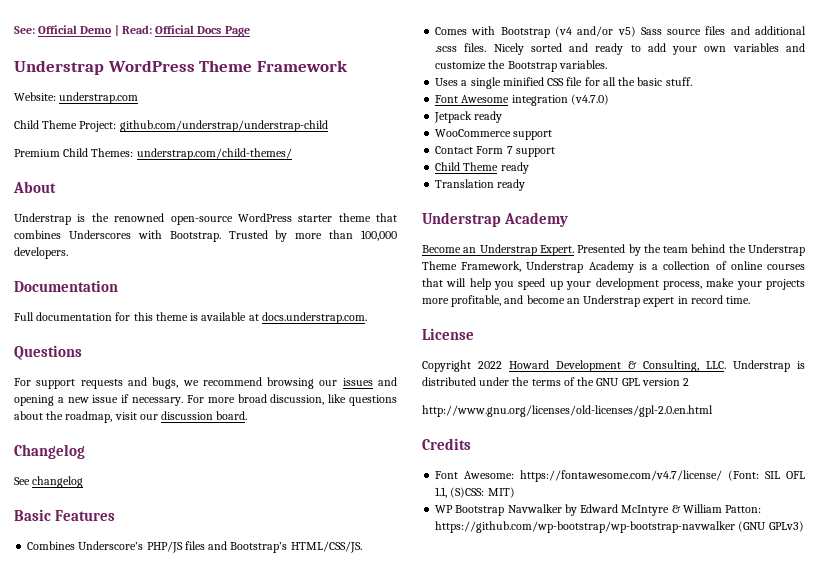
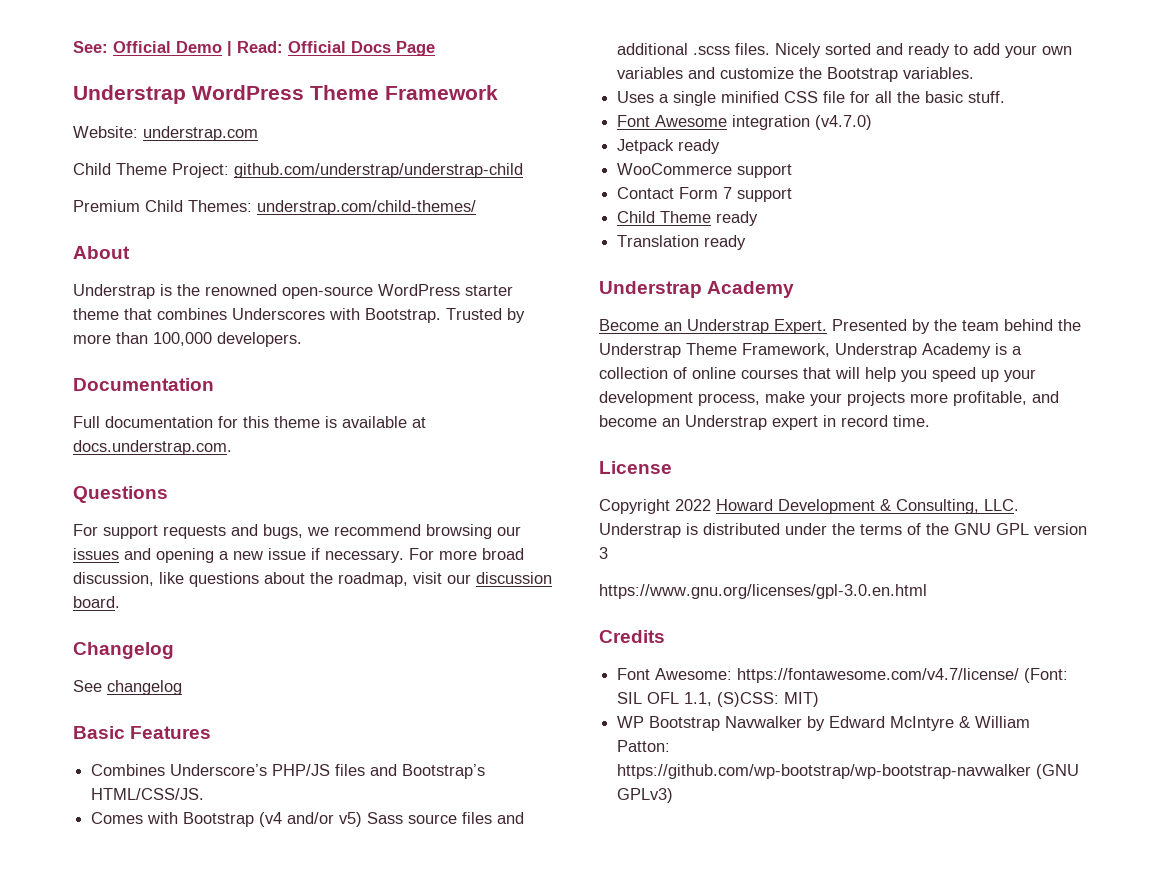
- Copyright 2022 Howard Development & Consulting, LLC. Understrap is distributed under the terms of the GNU GPL version 2
- http://www.gnu.org/licenses/old-licenses/gpl-2.0.en.html
+ Copyright 2022 Howard Development & Consulting, LLC. Understrap is distributed under the terms of the GNU GPL version 3
+ https://www.gnu.org/licenses/gpl-3.0.en.html

